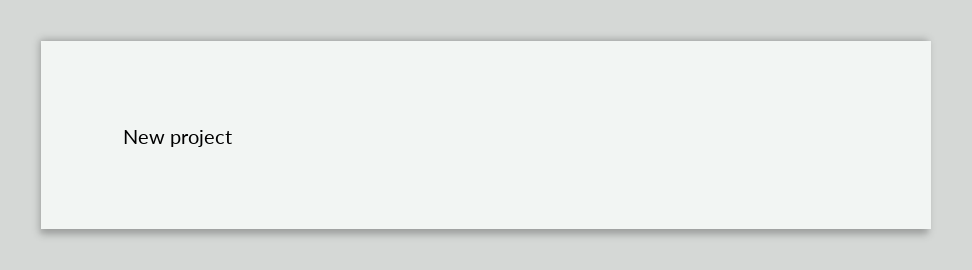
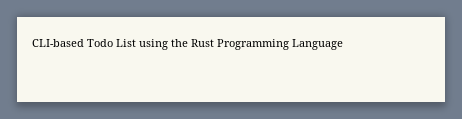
- New project
+ CLI-based Todo List using the Rust Programming Language

